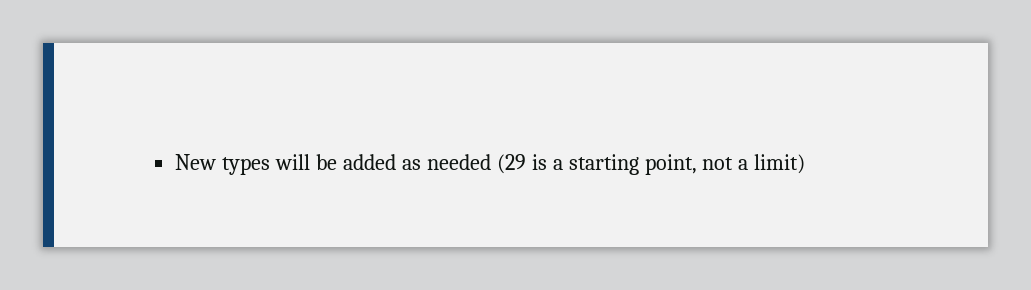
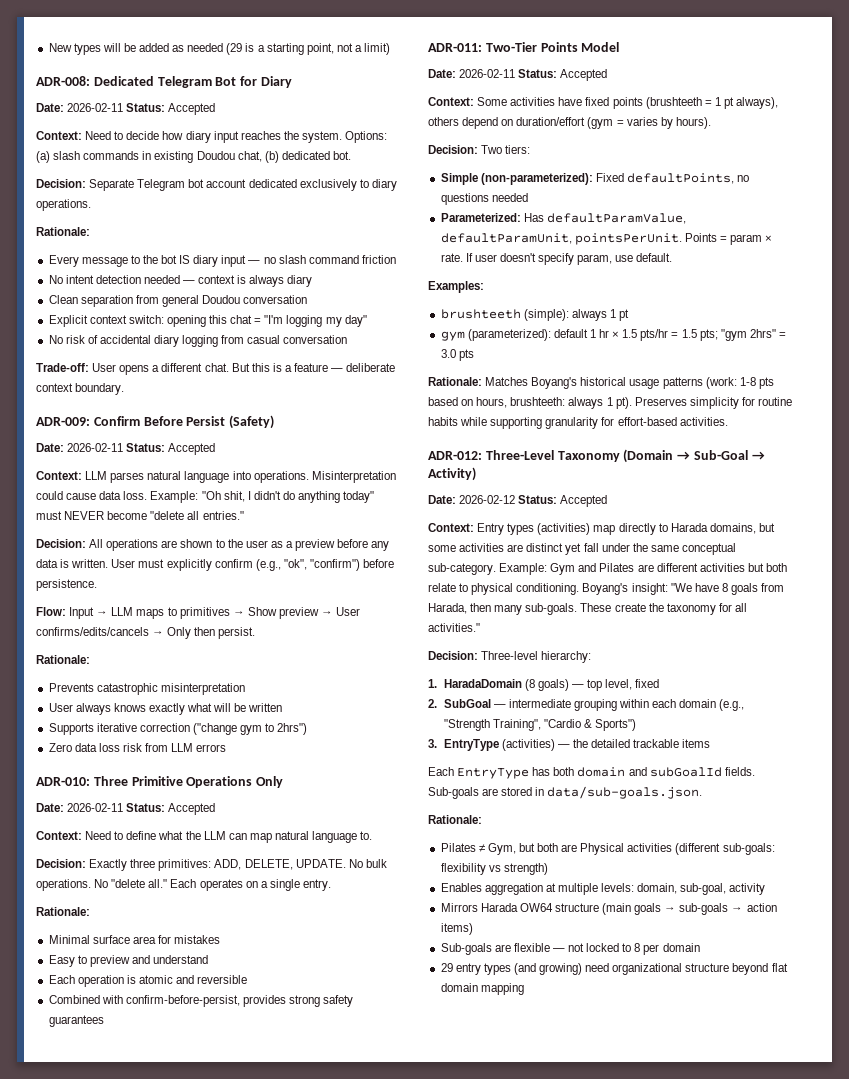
+ ADR-008: Dedicated Telegram Bot for Diary
+ Date: 2026-02-11 Status: Accepted
+ Context: Need to decide how diary input reaches the system. Options: (a) slash commands in existing Doudou chat, (b) dedicated bot.
+ Decision: Separate Telegram bot account dedicated exclusively to diary operations.
+ Rationale:
+ Every message to the bot IS diary input — no slash command friction
+ No intent detection needed — context is always diary
+ Clean separation from general Doudou conversation
+ Explicit context switch: opening this chat = "I'm logging my day"
+ No risk of accidental diary logging from casual conversation
+ Trade-off: User opens a different chat. But this is a feature — deliberate context boundary.
+ ADR-009: Confirm Before Persist (Safety)
+ Date: 2026-02-11 Status: Accepted
+ Context: LLM parses natural language into operations. Misinterpretation could cause data loss. Example: "Oh shit, I didn't do anything today" must NEVER become "delete all entries."
+ Decision: All operations are shown to the user as a preview before any data is written. User must explicitly confirm (e.g., "ok", "confirm") before persistence.
+ Flow: Input → LLM maps to primitives → Show preview → User confirms/edits/cancels → Only then persist.
+ Rationale:
+ Prevents catastrophic misinterpretation
+ User always knows exactly what will be written
+ Supports iterative correction ("change gym to 2hrs")
+ Zero data loss risk from LLM errors
+ ADR-010: Three Primitive Operations Only
+ Date: 2026-02-11 Status: Accepted
+ Context: Need to define what the LLM can map natural language to.
+ Decision: Exactly three primitives: ADD, DELETE, UPDATE. No bulk operations. No "delete all." Each operates on a single entry.
+ Rationale:
+ Minimal surface area for mistakes
+ Easy to preview and understand
+ Each operation is atomic and reversible
+ Combined with confirm-before-persist, provides strong safety guarantees
+ ADR-011: Two-Tier Points Model
+ Date: 2026-02-11 Status: Accepted
+ Context: Some activities have fixed points (brushteeth = 1 pt always), others depend on duration/effort (gym = varies by hours).
+ Decision: Two tiers:
+ Simple (non-parameterized): Fixed defaultPoints, no questions needed
+ Parameterized: Has defaultParamValue, defaultParamUnit, pointsPerUnit. Points = param × rate. If user doesn't specify param, use default.
+ Examples:
+ brushteeth (simple): always 1 pt
+ gym (parameterized): default 1 hr × 1.5 pts/hr = 1.5 pts; "gym 2hrs" = 3.0 pts
+ Rationale: Matches Boyang's historical usage patterns (work: 1-8 pts based on hours, brushteeth: always 1 pt). Preserves simplicity for routine habits while supporting granularity for effort-based activities.
+ ADR-012: Three-Level Taxonomy (Domain → Sub-Goal → Activity)
+ Date: 2026-02-12 Status: Accepted
+ Context: Entry types (activities) map directly to Harada domains, but some activities are distinct yet fall under the same conceptual sub-category. Example: Gym and Pilates are different activities but both relate to physical conditioning. Boyang's insight: "We have 8 goals from Harada, then many sub-goals. These create the taxonomy for all activities."
+ Decision: Three-level hierarchy:
+ 1. HaradaDomain (8 goals) — top level, fixed
+ 2. SubGoal — intermediate grouping within each domain (e.g., "Strength Training", "Cardio & Sports")
+ 3. EntryType (activities) — the detailed trackable items
+ Each EntryType has both domain and subGoalId fields. Sub-goals are stored in data/sub-goals.json.
+ Rationale:
+ Pilates ≠ Gym, but both are Physical activities (different sub-goals: flexibility vs strength)
+ Enables aggregation at multiple levels: domain, sub-goal, activity
+ Mirrors Harada OW64 structure (main goals → sub-goals → action items)
+ Sub-goals are flexible — not locked to 8 per domain
+ 29 entry types (and growing) need organizational structure beyond flat domain mapping

